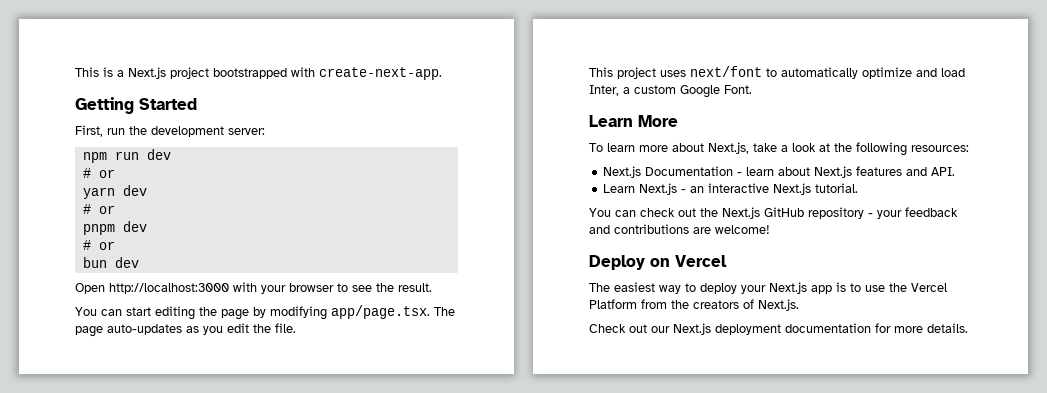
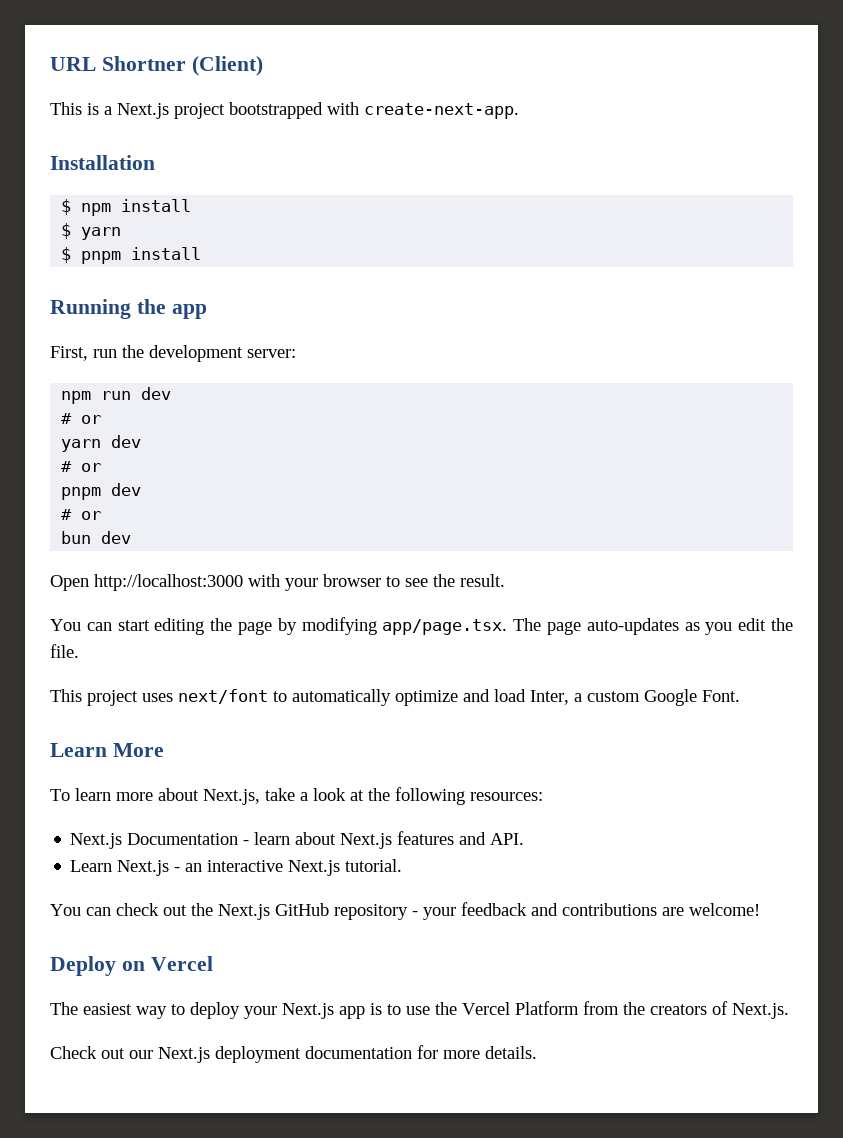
+ URL Shortner (Client)
- Getting Started
+ Installation
+ $ npm install
+ $ yarn
+ $ pnpm install
+ Running the app

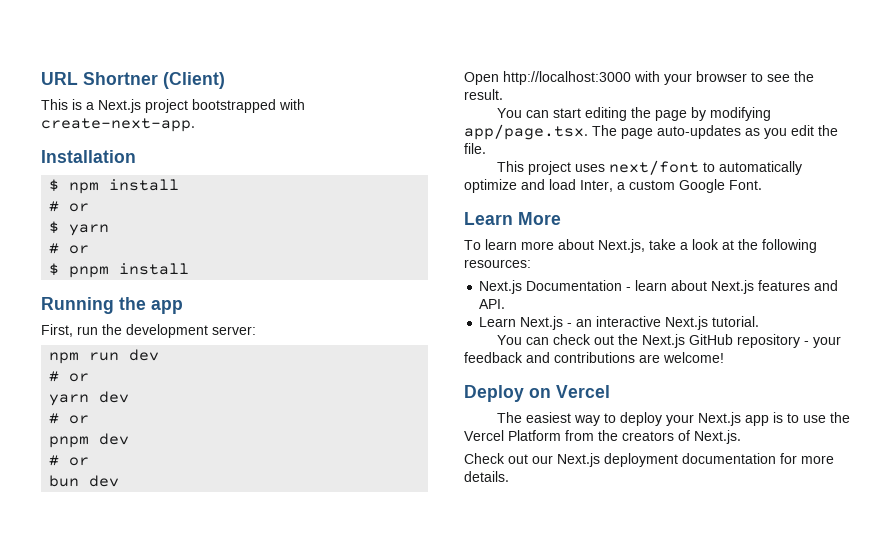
  $ npm install
+ # or
  $ yarn
+ # or

